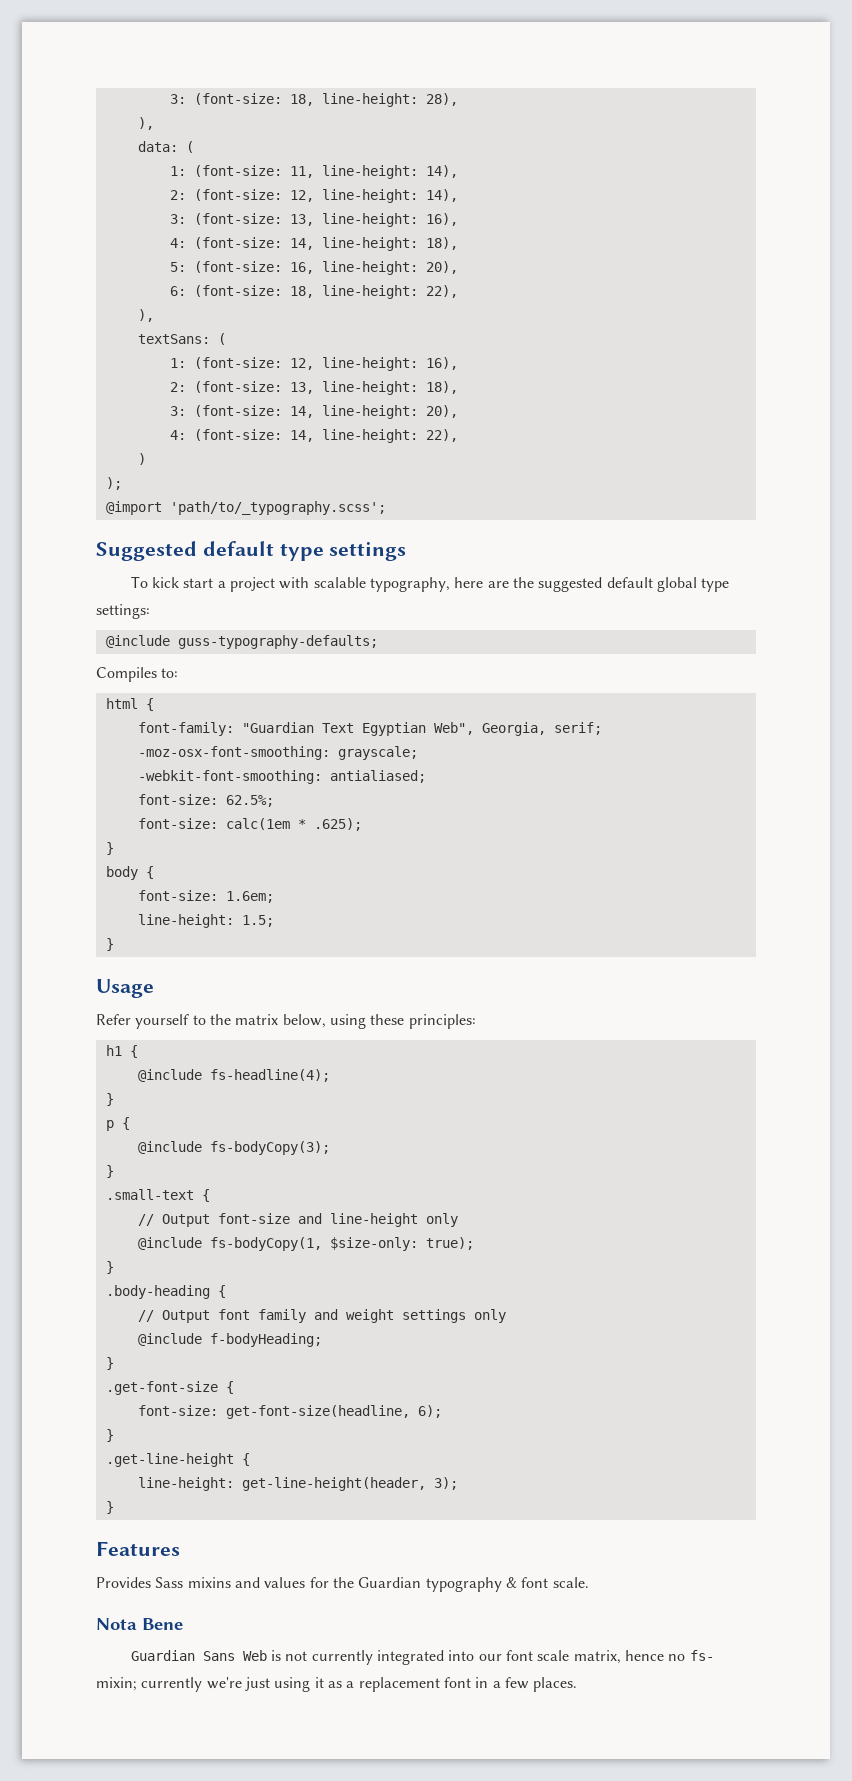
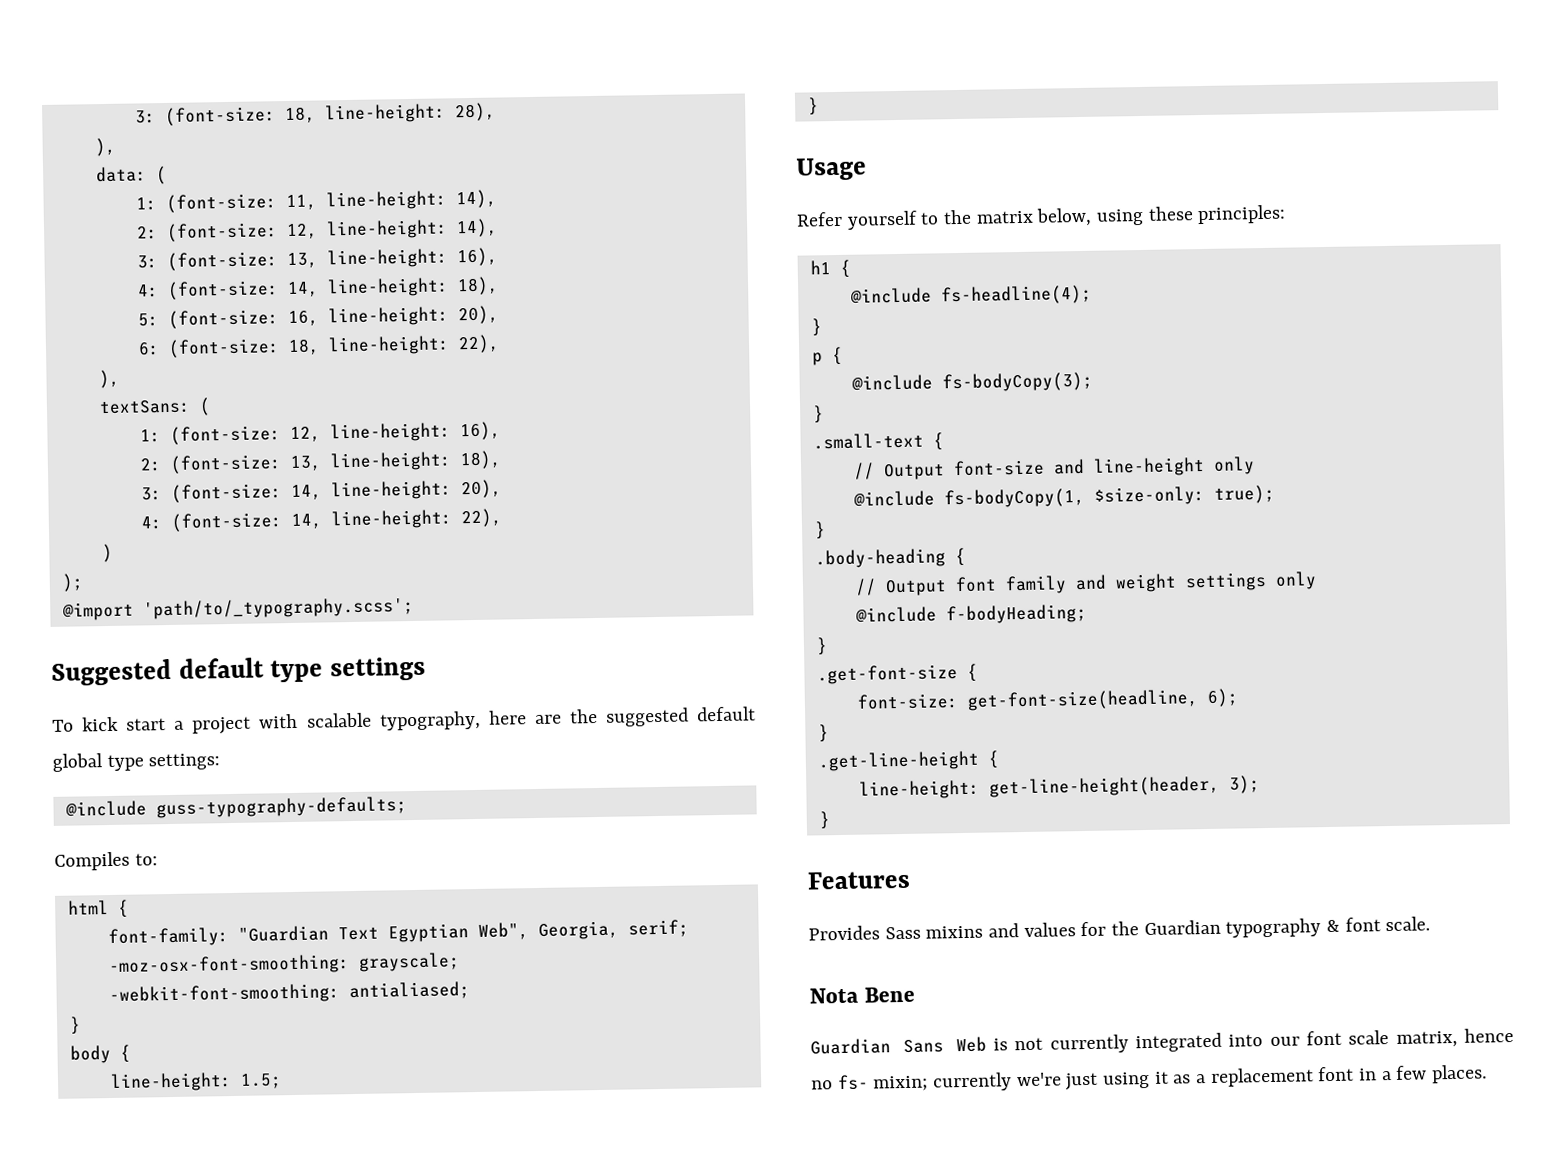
- font-size: 62.5%;
- font-size: calc(1em * .625);
- font-size: 1.6em;

